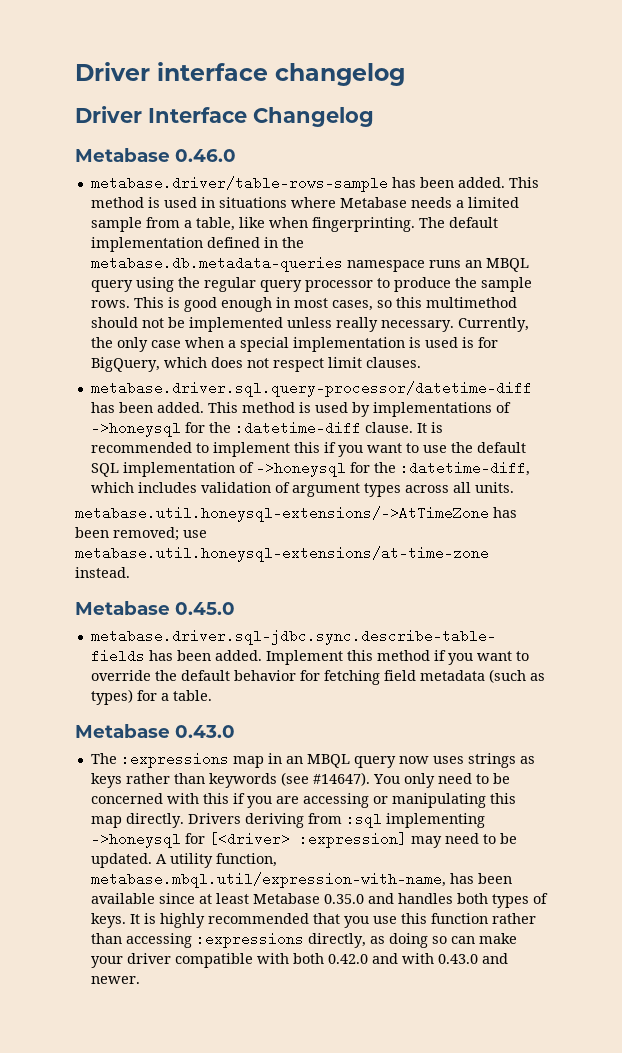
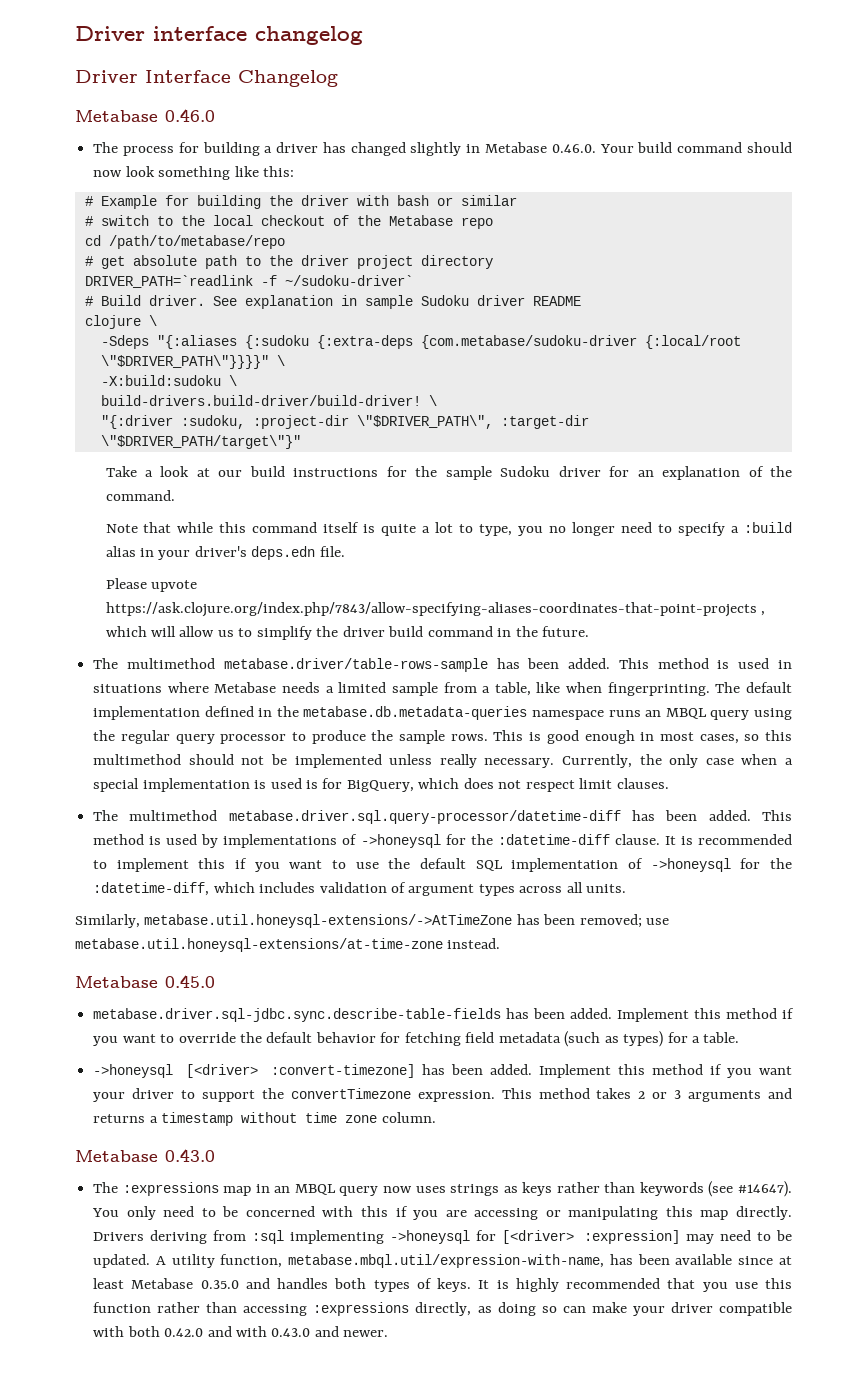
- metabase.driver/table-rows-sample has been added.
+ The process for building a driver has changed slightly in Metabase 0.46.0. Your build command should now look something like this:
+ # Example for building the driver with bash or similar
+ # switch to the local checkout of the Metabase repo
+ cd /path/to/metabase/repo
+ # get absolute path to the driver project directory
+ DRIVER_PATH=`readlink -f ~/sudoku-driver`
+ # Build driver. See explanation in sample Sudoku driver README
+ clojure \
+ -Sdeps "{:aliases {:sudoku {:extra-deps {com.metabase/sudoku-driver {:local/root \"$DRIVER_PATH\"}}}}" \
+ -X:build:sudoku \
+ build-drivers.build-driver/build-driver! \
+ "{:driver :sudoku, :project-dir \"$DRIVER_PATH\", :target-dir \"$DRIVER_PATH/target\"}"
+ Take a look at our build instructions for the sample Sudoku driver for an explanation of the command.
+ Note that while this command itself is quite a lot to type, you no longer need to specify a :build alias in your driver's deps.edn file.
+ Please upvote https://ask.clojure.org/index.php/7843/allow-specifying-aliases-coordinates-that-point-projects , which will allow us to simplify the driver build command in the future.
+ The multimethod metabase.driver/table-rows-sample has been added.
- metabase.driver.sql.query-processor/datetime-diff has been added.
+ The multimethod metabase.driver.sql.query-processor/datetime-diff has been added.
- metabase.util.honeysql-extensions/->AtTimeZone has been removed; use metabase.util.honeysql-extensions/at-time-zone instead.
+ Similarly, metabase.util.honeysql-extensions/->AtTimeZone has been removed; use metabase.util.honeysql-extensions/at-time-zone instead.
+ ->honeysql [<driver> :convert-timezone] has been added. Implement this method if you want your driver to support the convertTimezone expression. This method takes 2 or 3 arguments and returns a timestamp without time zone column.

